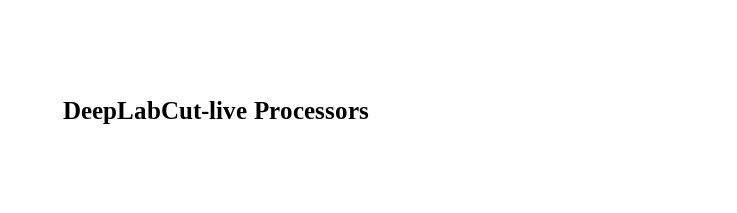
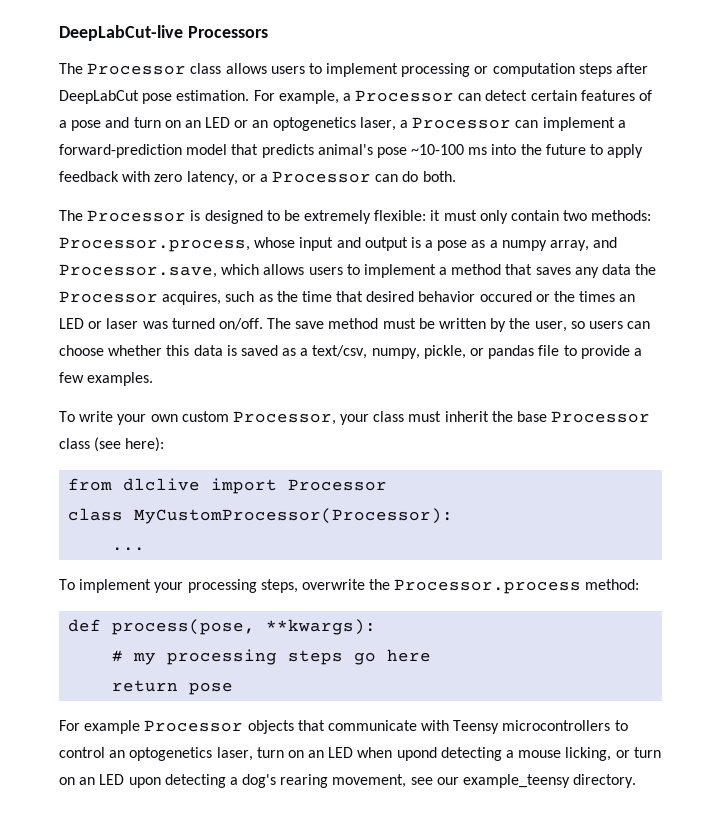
+ The Processor class allows users to implement processing or computation steps after DeepLabCut pose estimation. For example, a Processor can detect certain features of a pose and turn on an LED or an optogenetics laser, a Processor can implement a forward-prediction model that predicts animal's pose ~10-100 ms into the future to apply feedback with zero latency, or a Processor can do both.
+ The Processor is designed to be extremely flexible: it must only contain two methods: Processor.process, whose input and output is a pose as a numpy array, and Processor.save, which allows users to implement a method that saves any data the Processor acquires, such as the time that desired behavior occured or the times an LED or laser was turned on/off. The save method must be written by the user, so users can choose whether this data is saved as a text/csv, numpy, pickle, or pandas file to provide a few examples.
+ To write your own custom Processor, your class must inherit the base Processor class (see here):
+ from dlclive import Processor
+ class MyCustomProcessor(Processor):
+ ...
+ To implement your processing steps, overwrite the Processor.process method:
+ def process(pose, **kwargs):
+ # my processing steps go here
+ return pose
+ For example Processor objects that communicate with Teensy microcontrollers to control an optogenetics laser, turn on an LED when upond detecting a mouse licking, or turn on an LED upon detecting a dog's rearing movement, see our example_teensy directory.

